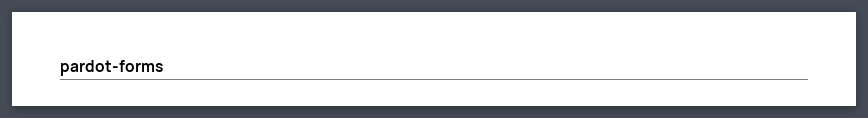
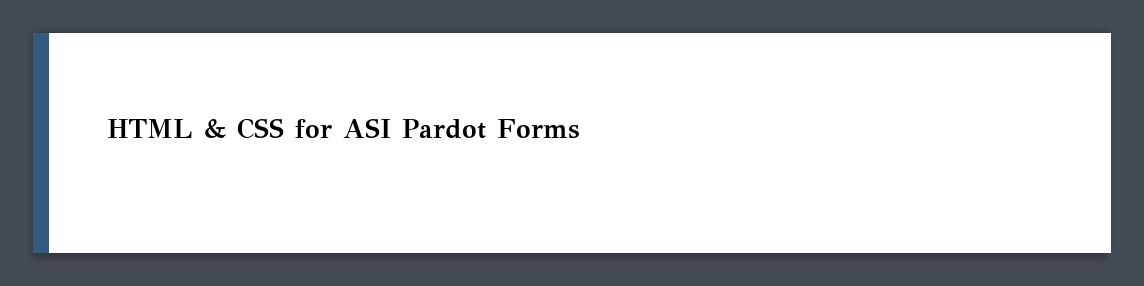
- pardot-forms
+ HTML & CSS for ASI Pardot Forms

